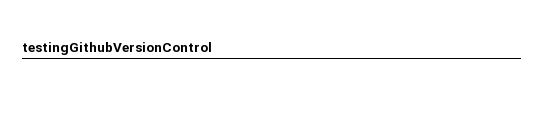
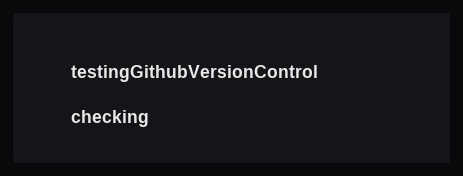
+ checking

